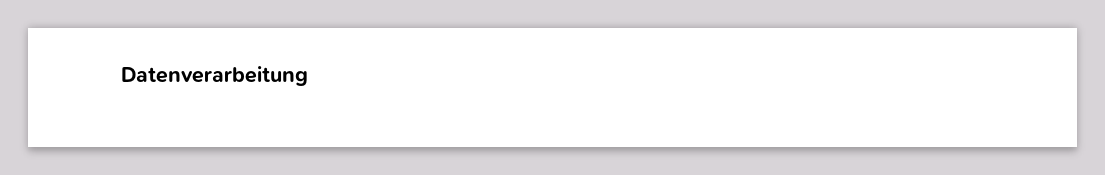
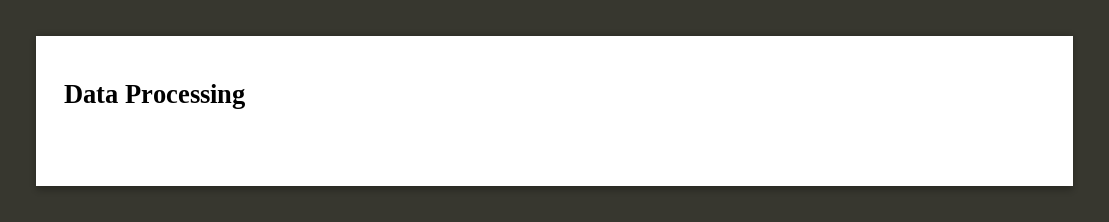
- Datenverarbeitung
+ Data Processing

